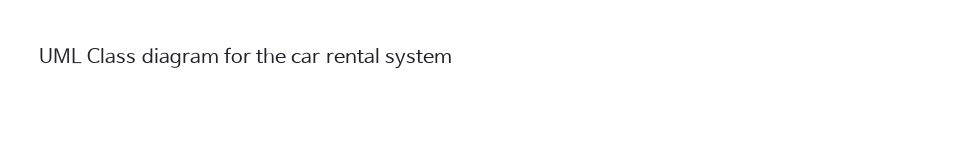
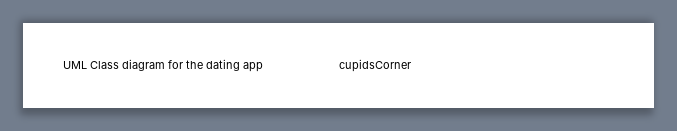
- UML Class diagram for the car rental system
+ UML Class diagram for the dating app cupidsCorner

